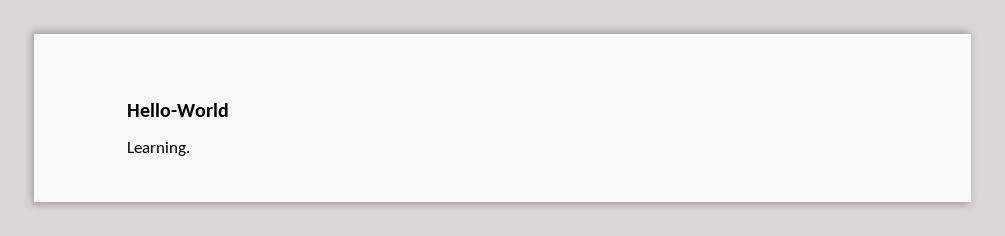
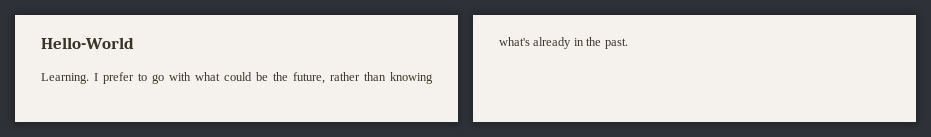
+ I prefer to go with what could be the future, rather than knowing what's already in the past.

